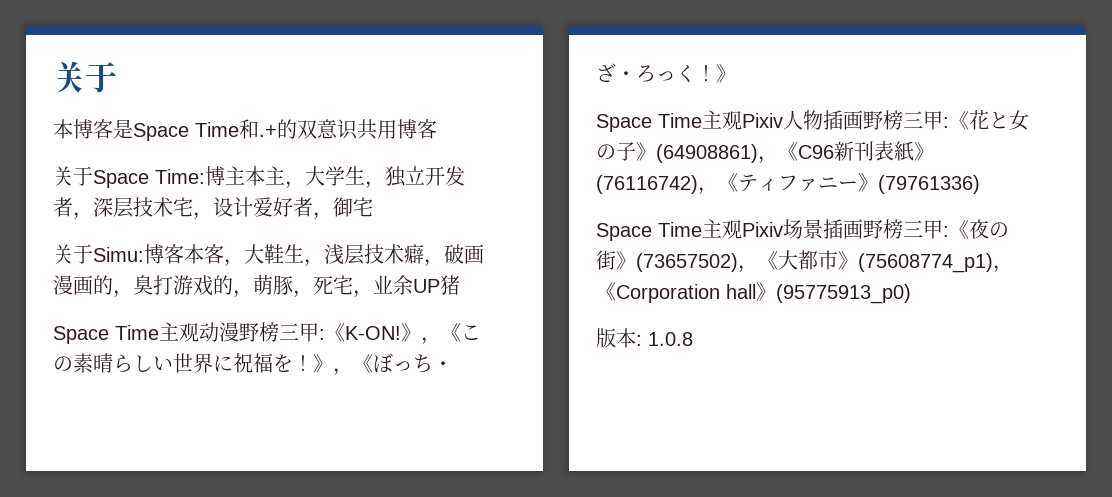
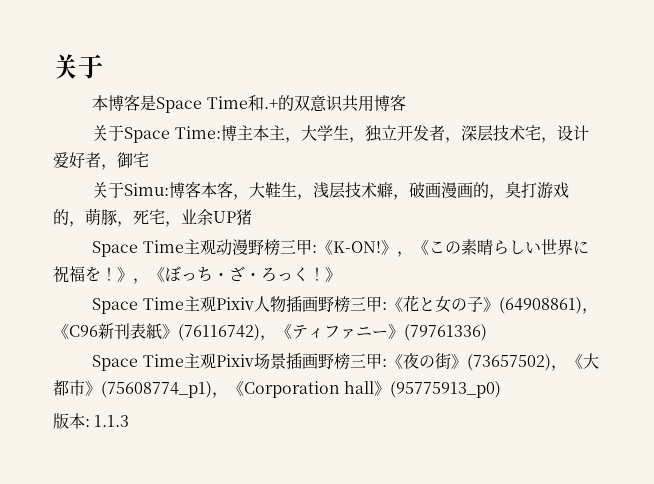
- 版本: 1.0.8
+ 版本: 1.1.3

